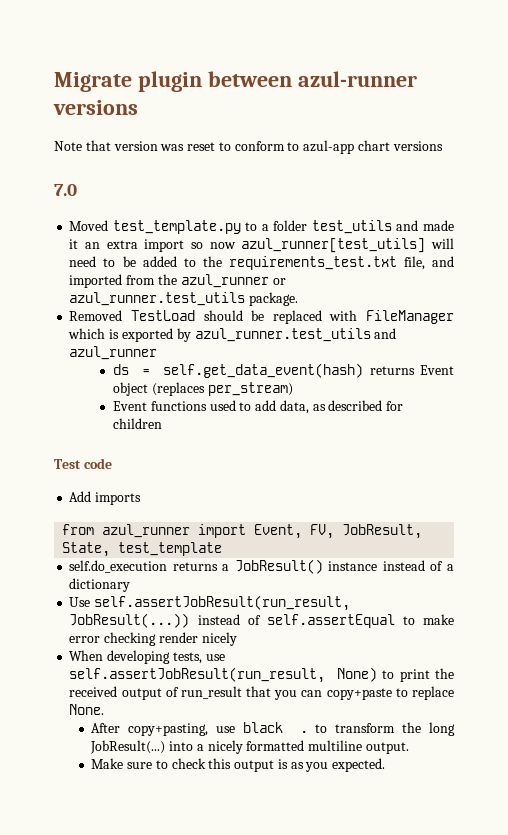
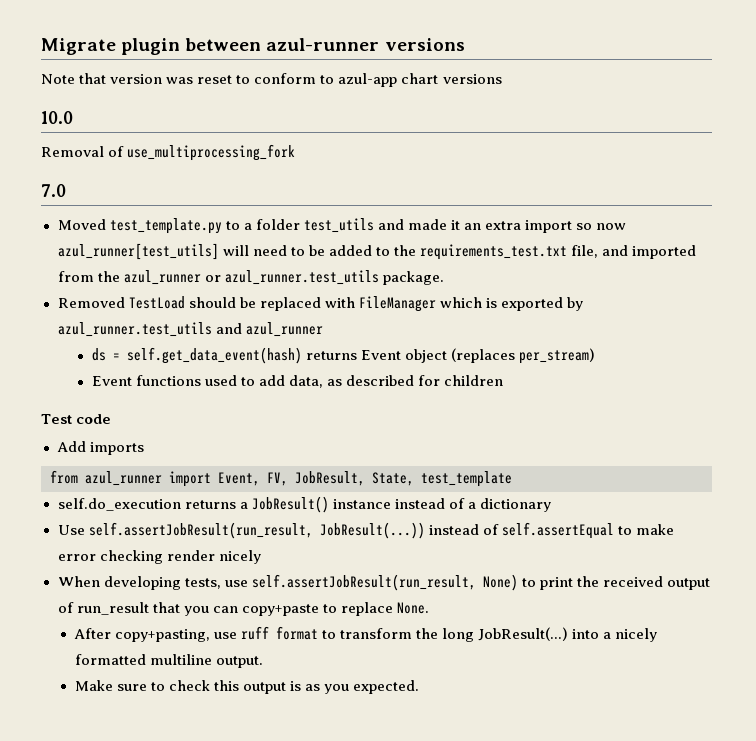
+ 10.0
+ Removal of use_multiprocessing_fork
- After copy+pasting, use black . to transform the long JobResult(...) into a nicely formatted multiline output.
+ After copy+pasting, use ruff format to transform the long JobResult(...) into a nicely formatted multiline output.

